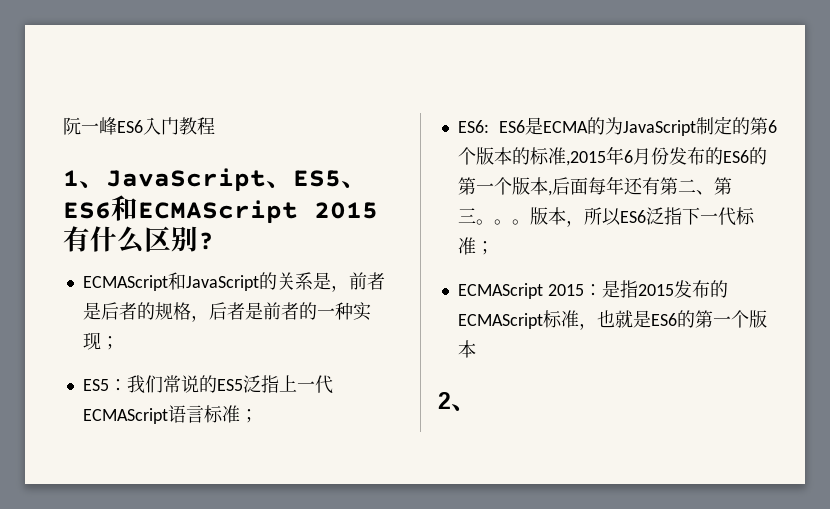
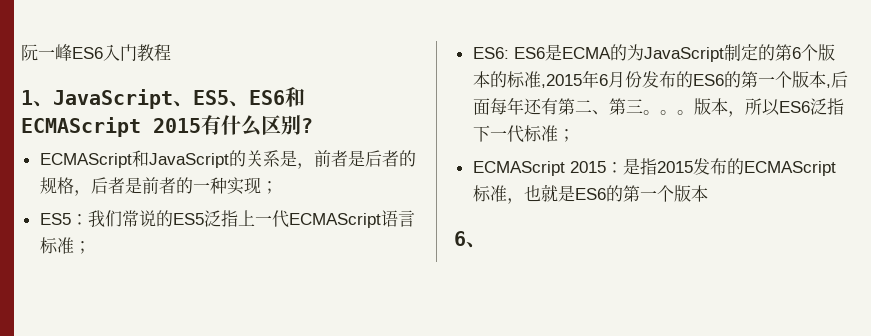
- 2、
+ 6、

